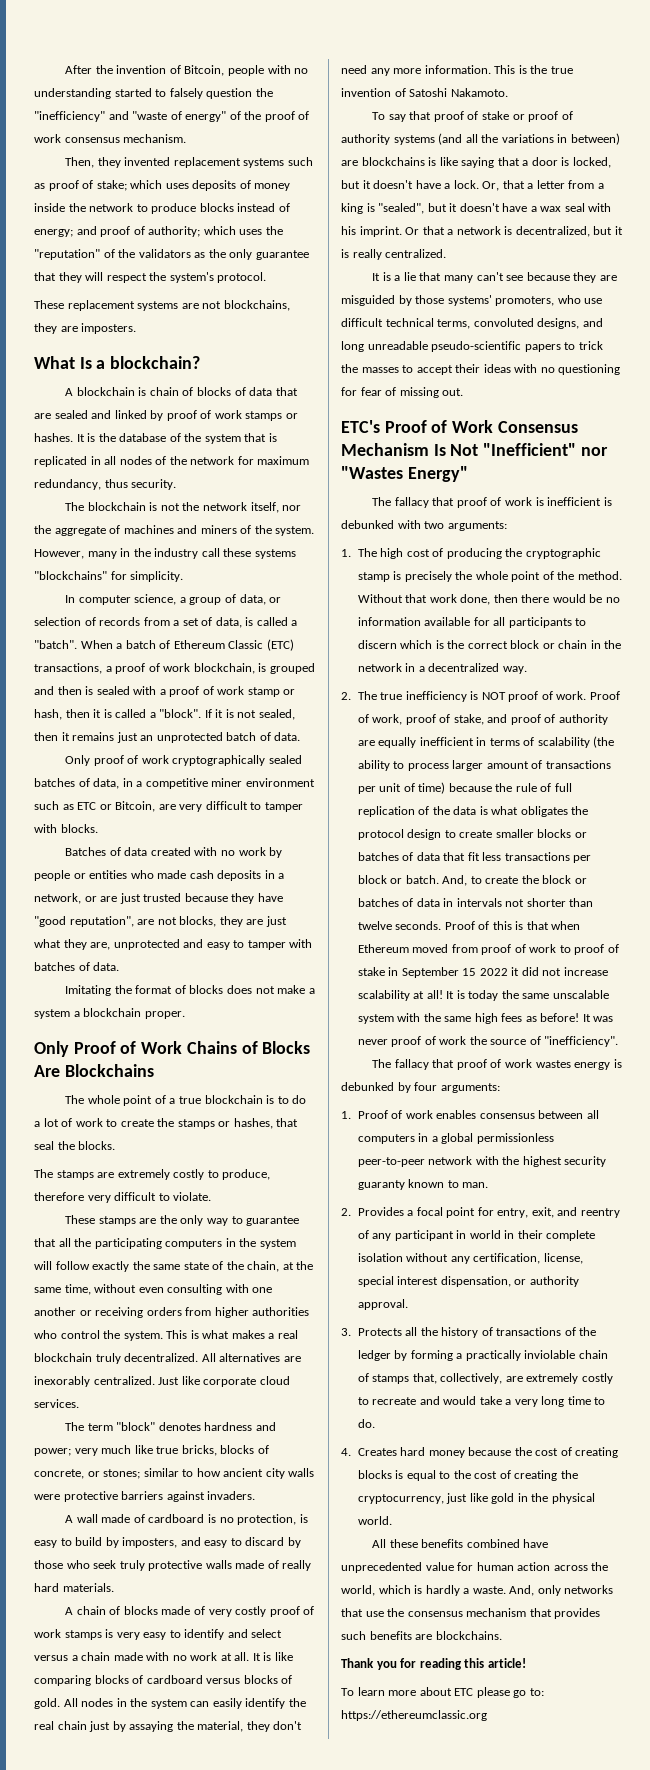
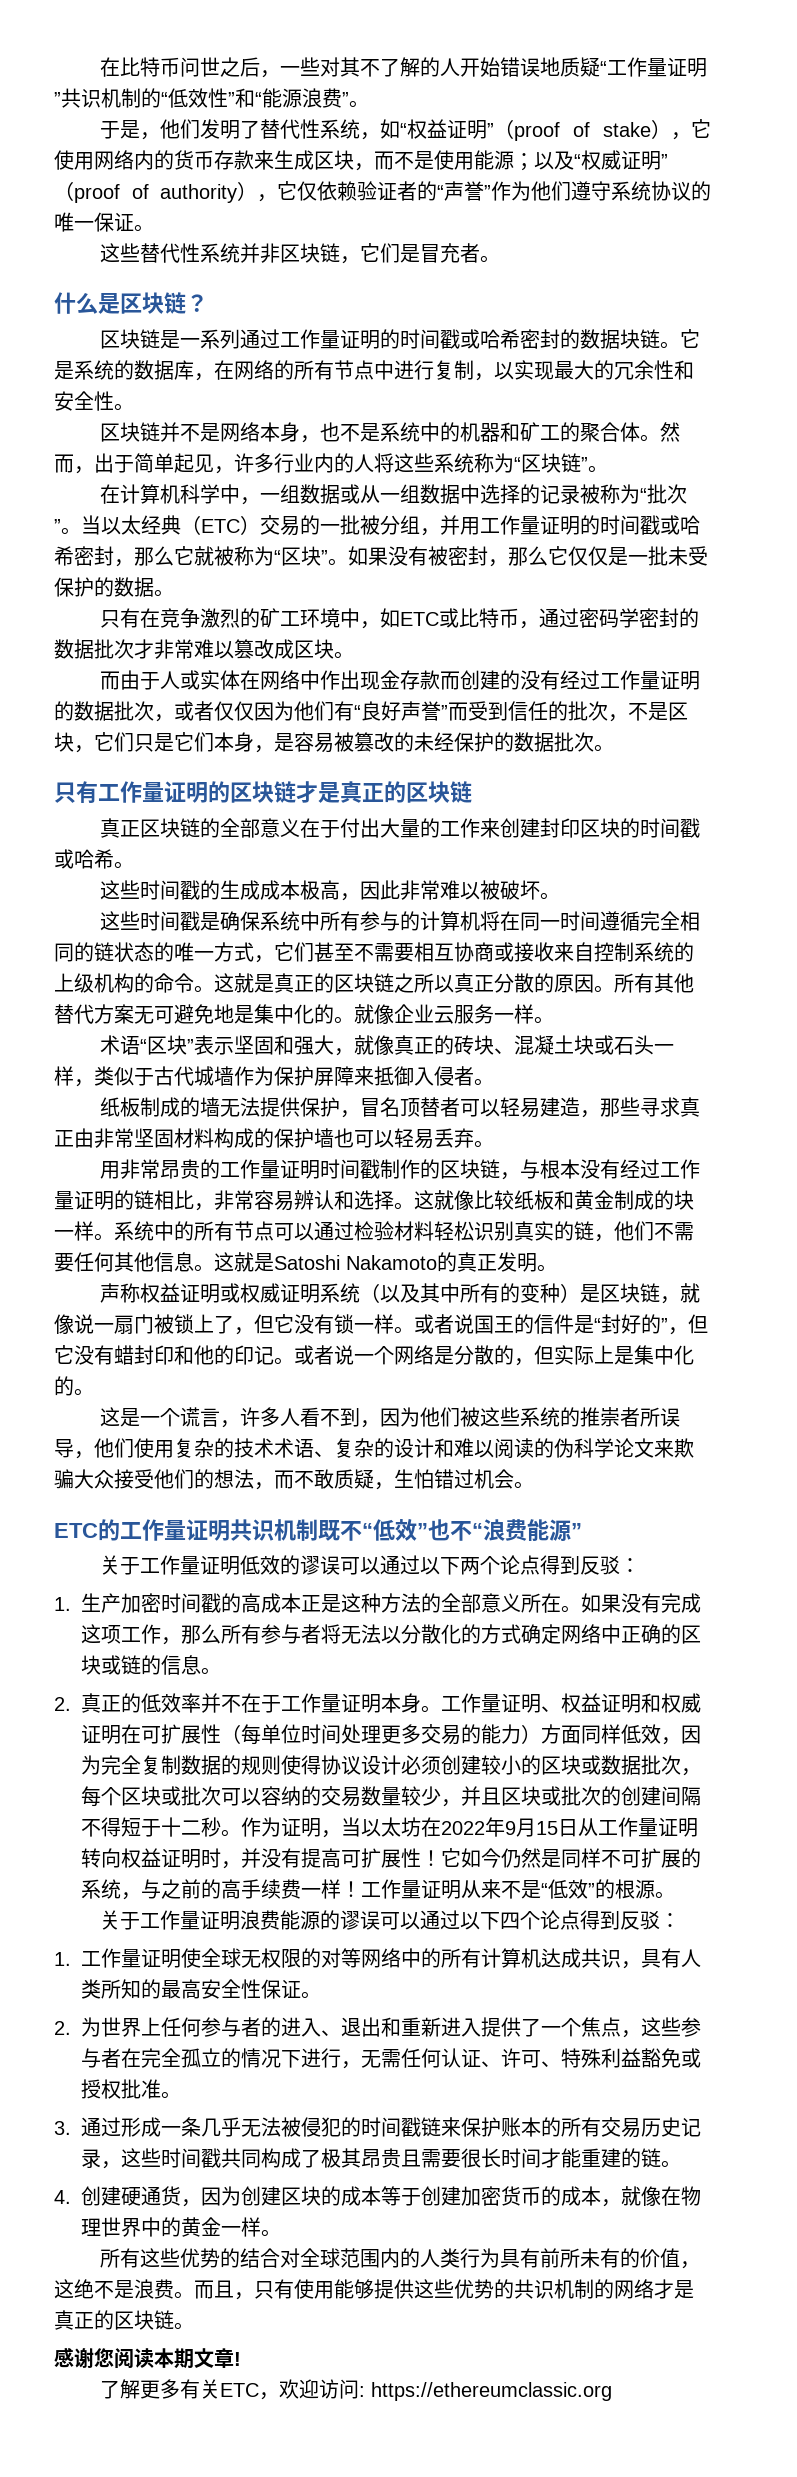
- After the invention of Bitcoin, people with no understanding started to falsely question the "inefficiency" and "waste of energy" of the proof of work consensus mechanism.
- Then, they invented replacement systems such as proof of stake; which uses deposits of money inside the network to produce blocks instead of energy; and proof of authority; which uses the "reputation" of the validators as the only guarantee that they will respect the system's protocol.
- These replacement systems are not blockchains, they are imposters.
- What Is a blockchain?
- A blockchain is chain of blocks of data that are sealed and linked by proof of work stamps or hashes. It is the database of the system that is replicated in all nodes of the network for maximum redundancy, thus security.
- The blockchain is not the network itself, nor the aggregate of machines and miners of the system. However, many in the industry call these systems "blockchains" for simplicity.
- In computer science, a group of data, or selection of records from a set of data, is called a "batch". When a batch of Ethereum Classic (ETC) transactions, a proof of work blockchain, is grouped and then is sealed with a proof of work stamp or hash, then it is called a "block". If it is not sealed, then it remains just an unprotected batch of data.
- Only proof of work cryptographically sealed batches of data, in a competitive miner environment such as ETC or Bitcoin, are very difficult to tamper with blocks.
- Batches of data created with no work by people or entities who made cash deposits in a network, or are just trusted because they have "good reputation", are not blocks, they are just what they are, unprotected and easy to tamper with batches of data.
- Imitating the format of blocks does not make a system a blockchain proper.
- Only Proof of Work Chains of Blocks Are Blockchains
- The whole point of a true blockchain is to do a lot of work to create the stamps or hashes, that seal the blocks.
- The stamps are extremely costly to produce, therefore very difficult to violate.
- These stamps are the only way to guarantee that all the participating computers in the system will follow exactly the same state of the chain, at the same time, without even consulting with one another or receiving orders from higher authorities who control the system. This is what makes a real blockchain truly decentralized. All alternatives are inexorably centralized. Just like corporate cloud services.
- The term "block" denotes hardness and power; very much like true bricks, blocks of concrete, or stones; similar to how ancient city walls were protective barriers against invaders.
- A wall made of cardboard is no protection, is easy to build by imposters, and easy to discard by those who seek truly protective walls made of really hard materials.
- A chain of blocks made of very costly proof of work stamps is very easy to identify and select versus a chain made with no work at all. It is like comparing blocks of cardboard versus blocks of gold. All nodes in the system can easily identify the real chain just by assaying the material, they don't need any more information. This is the true invention of Satoshi Nakamoto.
- To say that proof of stake or proof of authority systems (and all the variations in between) are blockchains is like saying that a door is locked, but it doesn't have a lock. Or, that a letter from a king is "sealed", but it doesn't have a wax seal with his imprint. Or that a network is decentralized, but it is really centralized.
- It is a lie that many can't see because they are misguided by those systems' promoters, who use difficult technical terms, convoluted designs, and long unreadable pseudo-scientific papers to trick the masses to accept their ideas with no questioning for fear of missing out.
- ETC's Proof of Work Consensus Mechanism Is Not "Inefficient" nor "Wastes Energy"
- The fallacy that proof of work is inefficient is debunked with two arguments:
- 1. The high cost of producing the cryptographic stamp is precisely the whole point of the method. Without that work done, then there would be no information available for all participants to discern which is the correct block or chain in the network in a decentralized way.
- 2. The true inefficiency is NOT proof of work. Proof of work, proof of stake, and proof of authority are equally inefficient in terms of scalability (the ability to process larger amount of transactions per unit of time) because the rule of full replication of the data is what obligates the protocol design to create smaller blocks or batches of data that fit less transactions per block or batch. And, to create the block or batches of data in intervals not shorter than twelve seconds. Proof of this is that when Ethereum moved from proof of work to proof of stake in September 15 2022 it did not increase scalability at all! It is today the same unscalable system with the same high fees as before! It was never proof of work the source of "inefficiency".
- The fallacy that proof of work wastes energy is debunked by four arguments:
- 1. Proof of work enables consensus between all computers in a global permissionless peer-to-peer network with the highest security guaranty known to man.
- 2. Provides a focal point for entry, exit, and reentry of any participant in world in their complete isolation without any certification, license, special interest dispensation, or authority approval.
- 3. Protects all the history of transactions of the ledger by forming a practically inviolable chain of stamps that, collectively, are extremely costly to recreate and would take a very long time to do.
- 4. Creates hard money because the cost of creating blocks is equal to the cost of creating the cryptocurrency, just like gold in the physical world.
- All these benefits combined have unprecedented value for human action across the world, which is hardly a waste. And, only networks that use the consensus mechanism that provides such benefits are blockchains.
- Thank you for reading this article!
- To learn more about ETC please go to: https://ethereumclassic.org
+ 在比特币问世之后，一些对其不了解的人开始错误地质疑“工作量证明”共识机制的“低效性”和“能源浪费”。
+ 于是，他们发明了替代性系统，如“权益证明”（proof of stake），它使用网络内的货币存款来生成区块，而不是使用能源；以及“权威证明”（proof of authority），它仅依赖验证者的“声誉”作为他们遵守系统协议的唯一保证。
+ 这些替代性系统并非区块链，它们是冒充者。
+ 什么是区块链？
+ 区块链是一系列通过工作量证明的时间戳或哈希密封的数据块链。它是系统的数据库，在网络的所有节点中进行复制，以实现最大的冗余性和安全性。
+ 区块链并不是网络本身，也不是系统中的机器和矿工的聚合体。然而，出于简单起见，许多行业内的人将这些系统称为“区块链”。
+ 在计算机科学中，一组数据或从一组数据中选择的记录被称为“批次”。当以太经典（ETC）交易的一批被分组，并用工作量证明的时间戳或哈希密封，那么它就被称为“区块”。如果没有被密封，那么它仅仅是一批未受保护的数据。
+ 只有在竞争激烈的矿工环境中，如ETC或比特币，通过密码学密封的数据批次才非常难以篡改成区块。
+ 而由于人或实体在网络中作出现金存款而创建的没有经过工作量证明的数据批次，或者仅仅因为他们有“良好声誉”而受到信任的批次，不是区块，它们只是它们本身，是容易被篡改的未经保护的数据批次。
+ 只有工作量证明的区块链才是真正的区块链
+ 真正区块链的全部意义在于付出大量的工作来创建封印区块的时间戳或哈希。
+ 这些时间戳的生成成本极高，因此非常难以被破坏。
+ 这些时间戳是确保系统中所有参与的计算机将在同一时间遵循完全相同的链状态的唯一方式，它们甚至不需要相互协商或接收来自控制系统的上级机构的命令。这就是真正的区块链之所以真正分散的原因。所有其他替代方案无可避免地是集中化的。就像企业云服务一样。
+ 术语“区块”表示坚固和强大，就像真正的砖块、混凝土块或石头一样，类似于古代城墙作为保护屏障来抵御入侵者。
+ 纸板制成的墙无法提供保护，冒名顶替者可以轻易建造，那些寻求真正由非常坚固材料构成的保护墙也可以轻易丢弃。
+ 用非常昂贵的工作量证明时间戳制作的区块链，与根本没有经过工作量证明的链相比，非常容易辨认和选择。这就像比较纸板和黄金制成的块一样。系统中的所有节点可以通过检验材料轻松识别真实的链，他们不需要任何其他信息。这就是Satoshi Nakamoto的真正发明。
+ 声称权益证明或权威证明系统（以及其中所有的变种）是区块链，就像说一扇门被锁上了，但它没有锁一样。或者说国王的信件是“封好的”，但它没有蜡封印和他的印记。或者说一个网络是分散的，但实际上是集中化的。
+ 这是一个谎言，许多人看不到，因为他们被这些系统的推崇者所误导，他们使用复杂的技术术语、复杂的设计和难以阅读的伪科学论文来欺骗大众接受他们的想法，而不敢质疑，生怕错过机会。
+ ETC的工作量证明共识机制既不“低效”也不“浪费能源”
+ 关于工作量证明低效的谬误可以通过以下两个论点得到反驳：
+ 1.生产加密时间戳的高成本正是这种方法的全部意义所在。如果没有完成这项工作，那么所有参与者将无法以分散化的方式确定网络中正确的区块或链的信息。
+ 2.真正的低效率并不在于工作量证明本身。工作量证明、权益证明和权威证明在可扩展性（每单位时间处理更多交易的能力）方面同样低效，因为完全复制数据的规则使得协议设计必须创建较小的区块或数据批次，每个区块或批次可以容纳的交易数量较少，并且区块或批次的创建间隔不得短于十二秒。作为证明，当以太坊在2022年9月15日从工作量证明转向权益证明时，并没有提高可扩展性！它如今仍然是同样不可扩展的系统，与之前的高手续费一样！工作量证明从来不是“低效”的根源。
+ 关于工作量证明浪费能源的谬误可以通过以下四个论点得到反驳：
+ 1.工作量证明使全球无权限的对等网络中的所有计算机达成共识，具有人类所知的最高安全性保证。
+ 2.为世界上任何参与者的进入、退出和重新进入提供了一个焦点，这些参与者在完全孤立的情况下进行，无需任何认证、许可、特殊利益豁免或授权批准。
+ 3.通过形成一条几乎无法被侵犯的时间戳链来保护账本的所有交易历史记录，这些时间戳共同构成了极其昂贵且需要很长时间才能重建的链。
+ 4.创建硬通货，因为创建区块的成本等于创建加密货币的成本，就像在物理世界中的黄金一样。
+ 所有这些优势的结合对全球范围内的人类行为具有前所未有的价值，这绝不是浪费。而且，只有使用能够提供这些优势的共识机制的网络才是真正的区块链。
+ 感谢您阅读本期文章!
+ 了解更多有关ETC，欢迎访问: https://ethereumclassic.org

